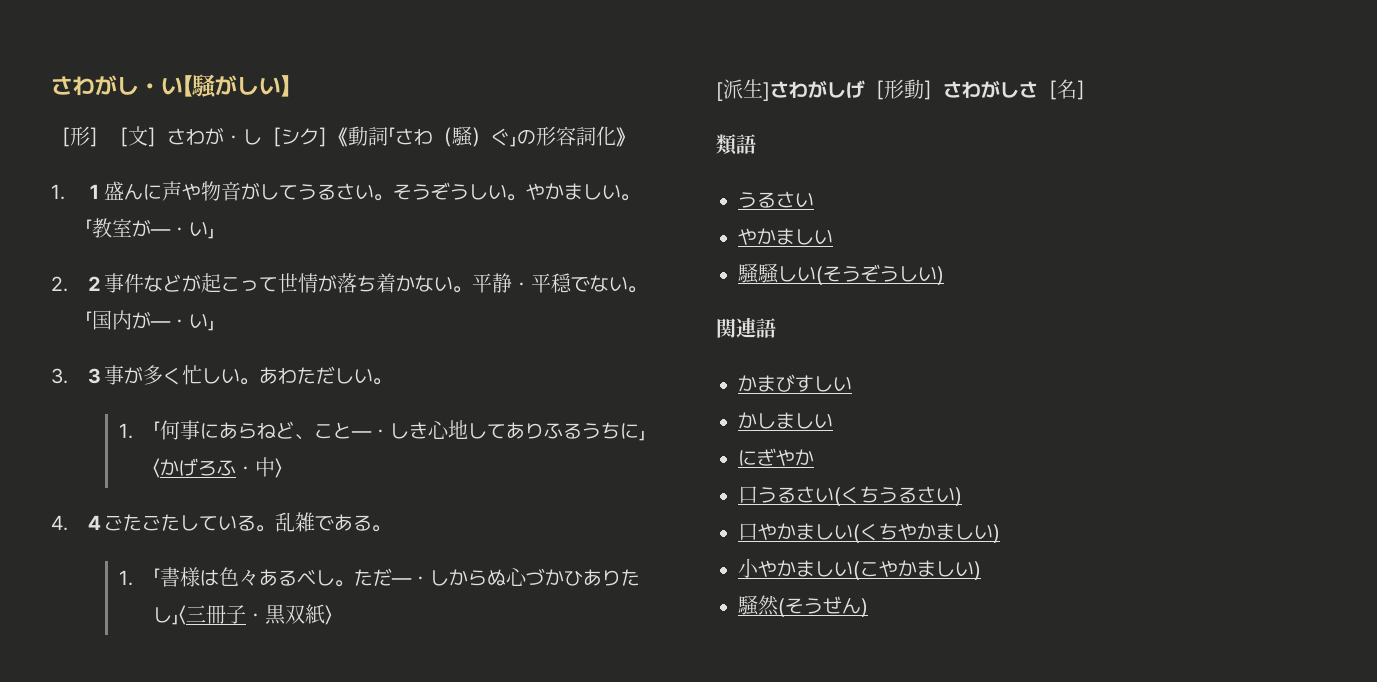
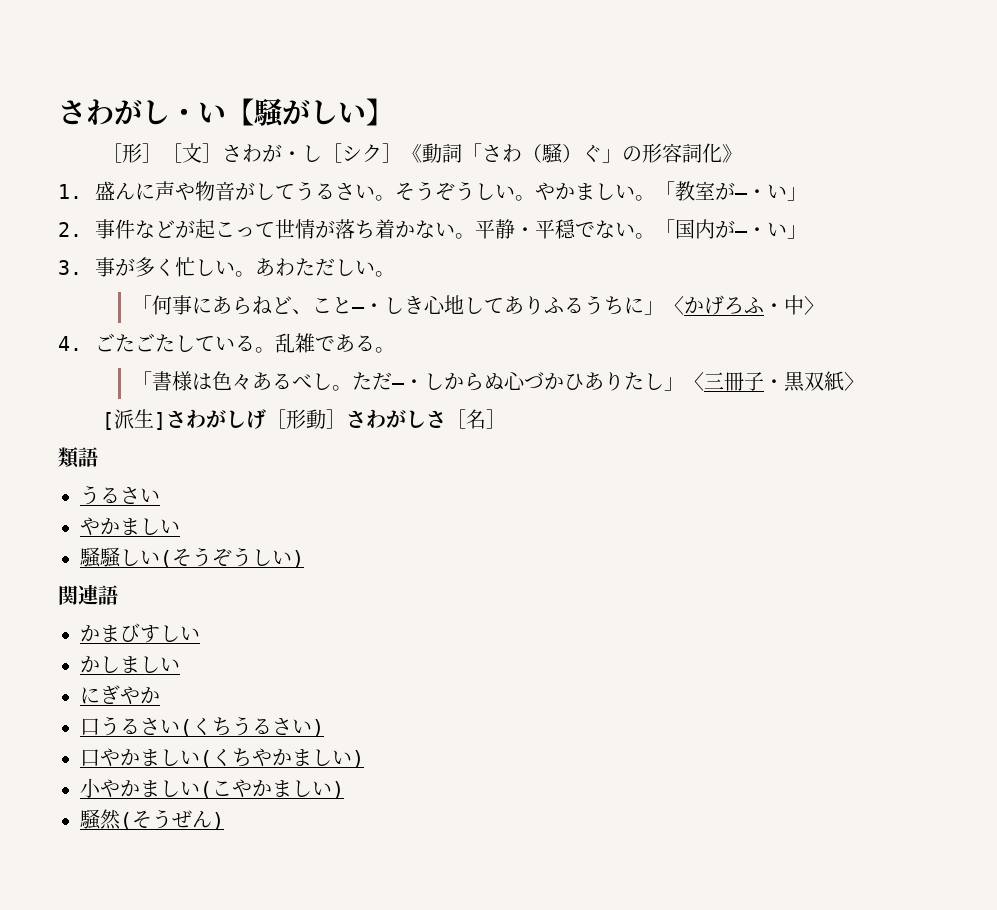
- 1.１盛んに声や物音がしてうるさい。
+ 1.盛んに声や物音がしてうるさい。
- 2.２事件などが起こって世情が落ち着かない。
+ 2.事件などが起こって世情が落ち着かない。
- 3.３事が多く忙しい。
+ 3.事が多く忙しい。
- 1.「何事にあらねど、こと―・しき心地してありふるうちに」〈かげろふ・中〉
+ 「何事にあらねど、こと―・しき心地してありふるうちに」〈かげろふ・中〉
- 4.４ごたごたしている。
+ 4.ごたごたしている。
- 1.「書様は色々あるべし。
+ 「書様は色々あるべし。

